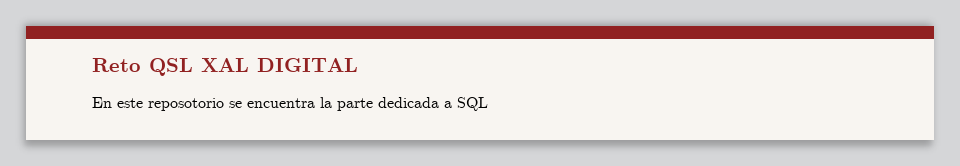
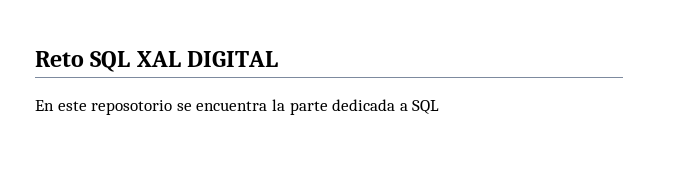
- Reto QSL XAL DIGITAL
+ Reto SQL XAL DIGITAL

